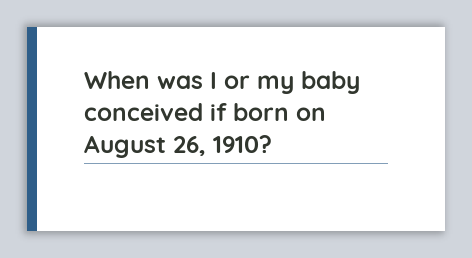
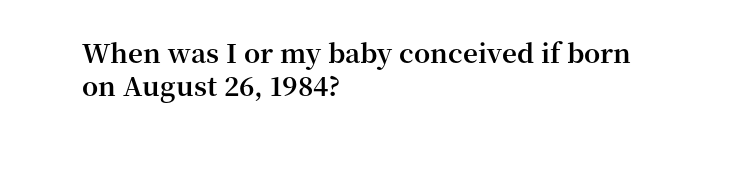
- When was I or my baby conceived if born on August 26, 1910?
+ When was I or my baby conceived if born on August 26, 1984?

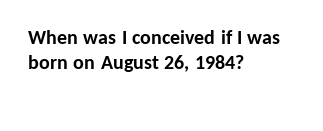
- When was I or my baby conceived if born on August 26, 1984?
+ When was I conceived if I was born on August 26, 1984?

